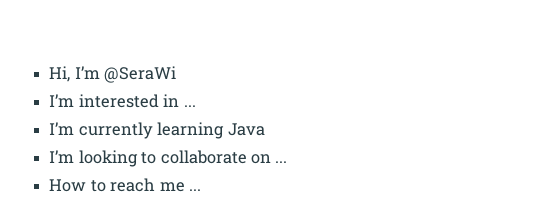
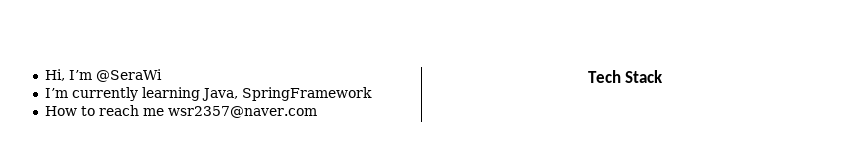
- I’m interested in ...
- I’m currently learning Java
- I’m looking to collaborate on ...
+ I’m currently learning Java, SpringFramework
- How to reach me ...
+ How to reach me wsr2357@naver.com
+ Tech Stack

